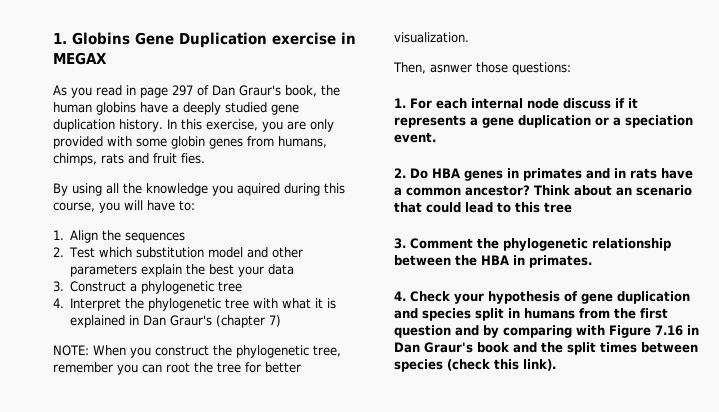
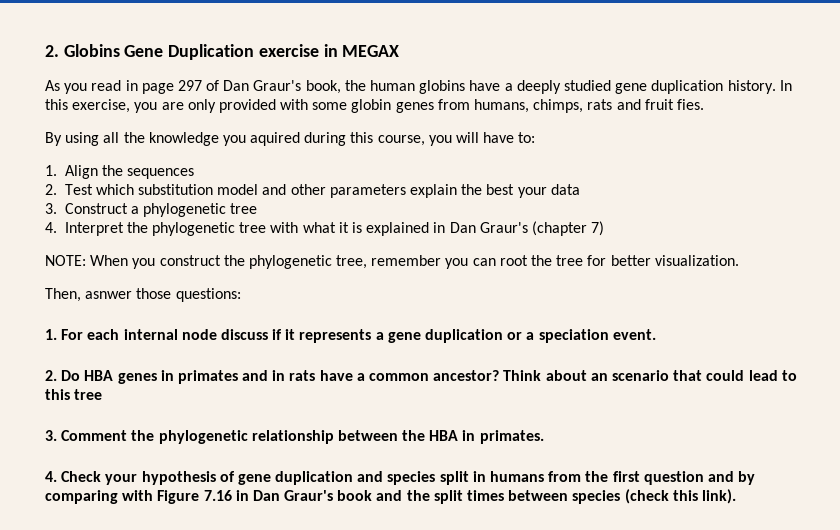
- 1. Globins Gene Duplication exercise in MEGAX
+ 2. Globins Gene Duplication exercise in MEGAX

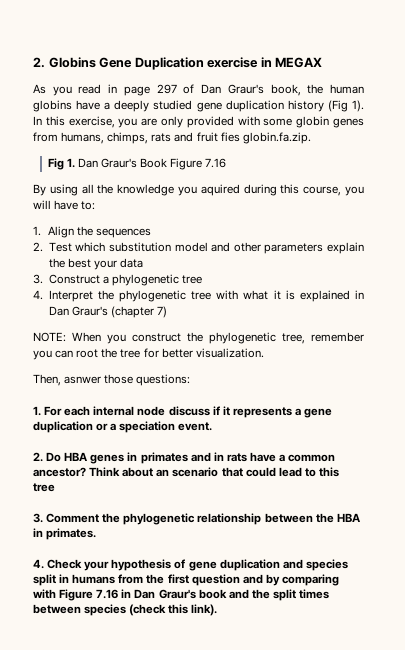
- As you read in page 297 of Dan Graur's book, the human globins have a deeply studied gene duplication history.
+ As you read in page 297 of Dan Graur's book, the human globins have a deeply studied gene duplication history (Fig 1).
- In this exercise, you are only provided with some globin genes from humans, chimps, rats and fruit fies.
+ In this exercise, you are only provided with some globin genes from humans, chimps, rats and fruit fies globin.fa.zip.
+ Fig 1. Dan Graur's Book Figure 7.16

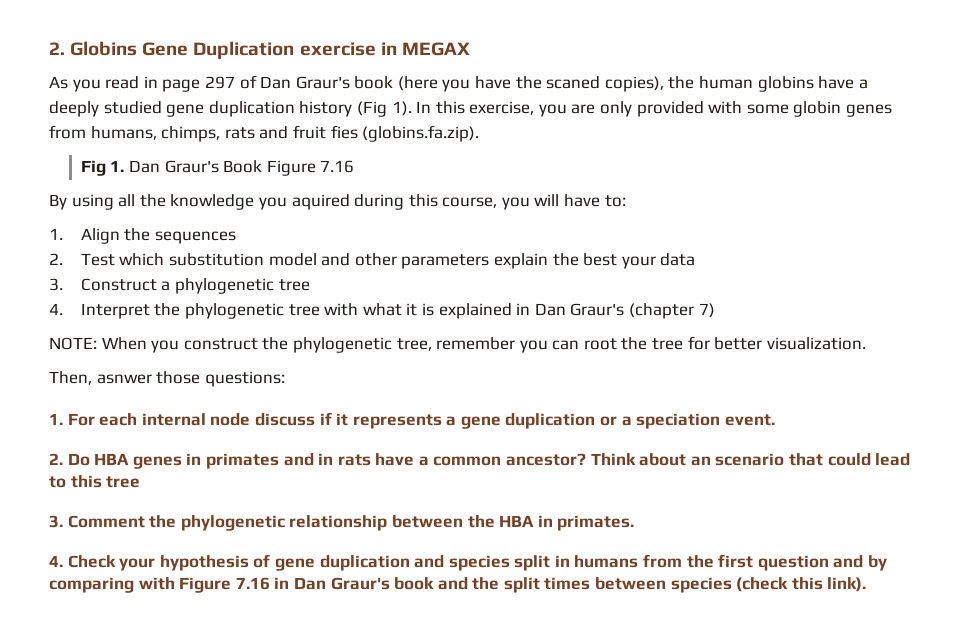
- As you read in page 297 of Dan Graur's book, the human globins have a deeply studied gene duplication history (Fig 1).
+ As you read in page 297 of Dan Graur's book (here you have the scaned copies), the human globins have a deeply studied gene duplication history (Fig 1).
- In this exercise, you are only provided with some globin genes from humans, chimps, rats and fruit fies globin.fa.zip.
+ In this exercise, you are only provided with some globin genes from humans, chimps, rats and fruit fies (globins.fa.zip).

